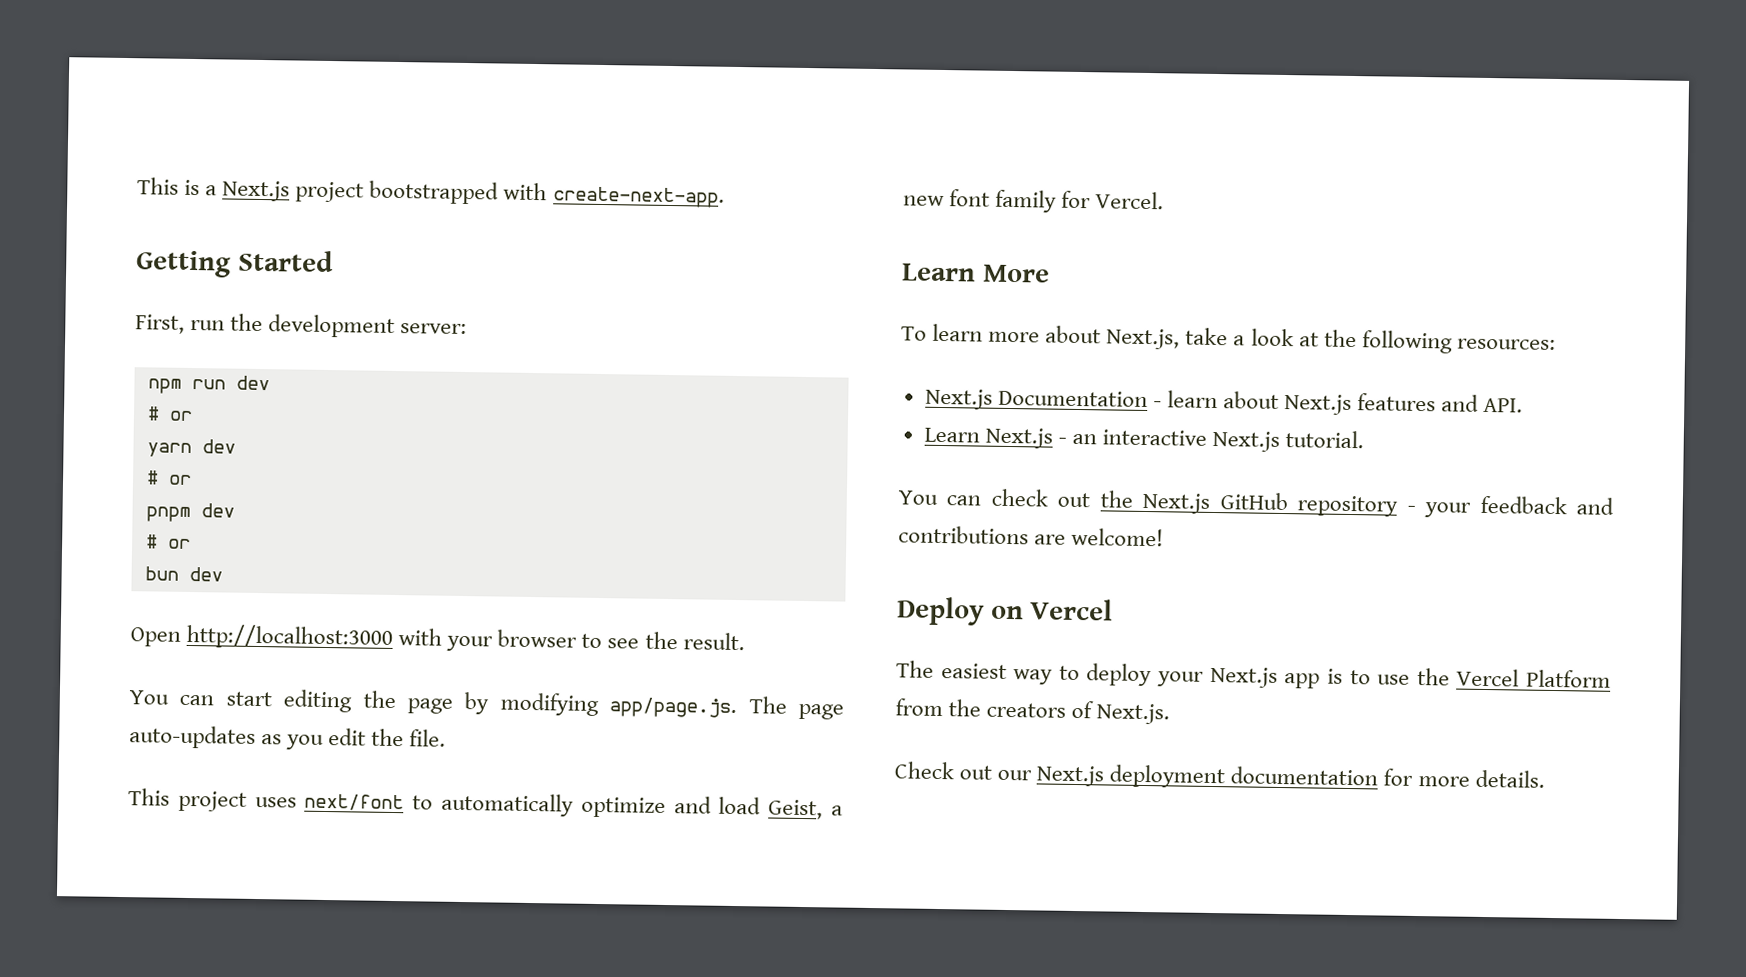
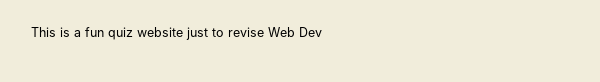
- This is a Next.js project bootstrapped with create-next-app.
- Getting Started
- First, run the development server:
- npm run dev
- # or
- yarn dev
- # or
- pnpm dev
- # or
- bun dev
- Open http://localhost:3000 with your browser to see the result.
- You can start editing the page by modifying app/page.js. The page auto-updates as you edit the file.
- This project uses next/font to automatically optimize and load Geist, a new font family for Vercel.
- Learn More
- To learn more about Next.js, take a look at the following resources:
- Next.js Documentation - learn about Next.js features and API.
- Learn Next.js - an interactive Next.js tutorial.
- You can check out the Next.js GitHub repository - your feedback and contributions are welcome!
- Deploy on Vercel
- The easiest way to deploy your Next.js app is to use the Vercel Platform from the creators of Next.js.
- Check out our Next.js deployment documentation for more details.
+ This is a fun quiz website just to revise Web Dev

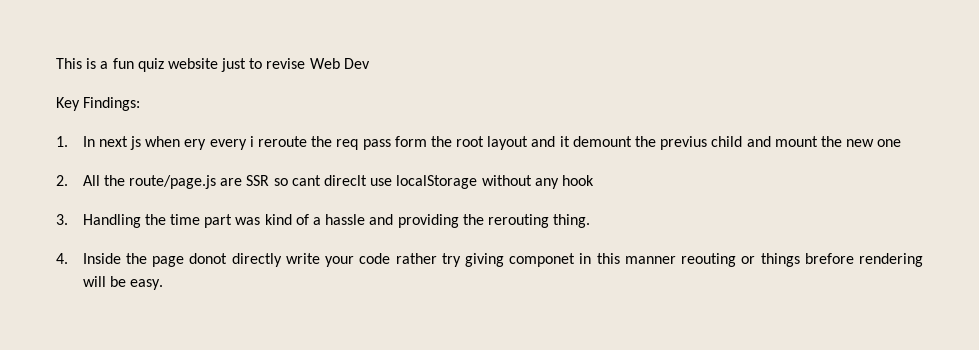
+ Key Findings:
+ 1. In next js when ery every i reroute the req pass form the root layout and it demount the previus child and mount the new one
+ 2. All the route/page.js are SSR so cant direclt use localStorage without any hook
+ 3. Handling the time part was kind of a hassle and providing the rerouting thing.
+ 4. Inside the page donot directly write your code rather try giving componet in this manner reouting or things brefore rendering will be easy.

